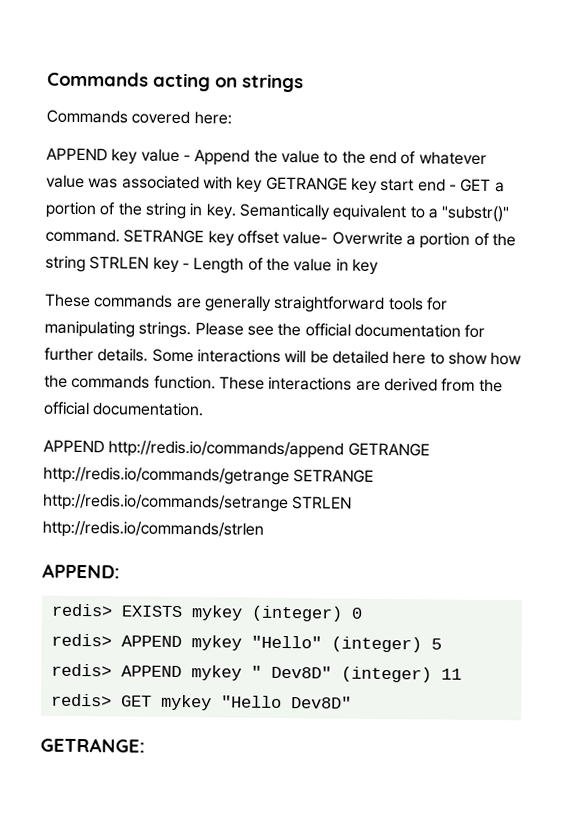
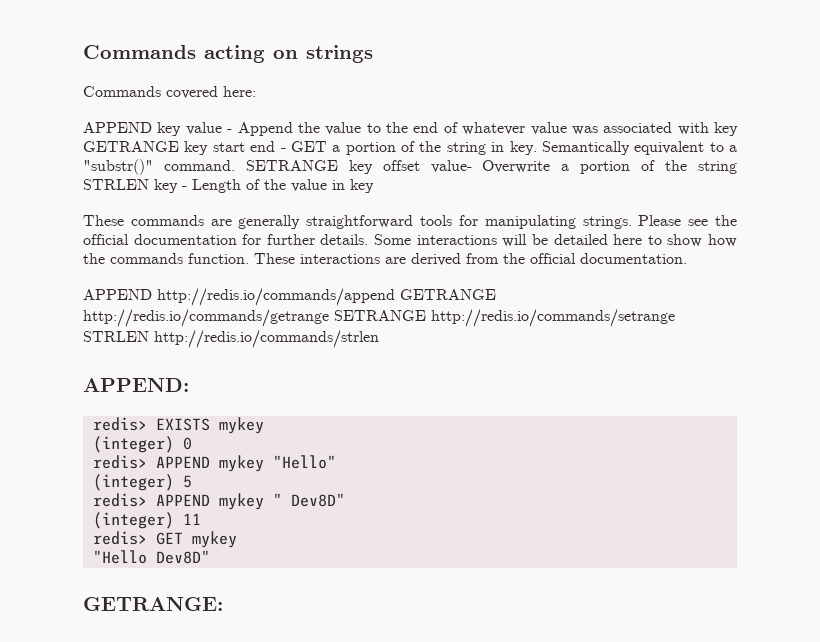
- redis> EXISTS mykey (integer) 0
+ redis> EXISTS mykey
+ (integer) 0
- redis> APPEND mykey "Hello" (integer) 5
+ redis> APPEND mykey "Hello"
+ (integer) 5
- redis> APPEND mykey " Dev8D" (integer) 11
+ redis> APPEND mykey " Dev8D"
+ (integer) 11
- redis> GET mykey "Hello Dev8D"
+ redis> GET mykey
+ "Hello Dev8D"

